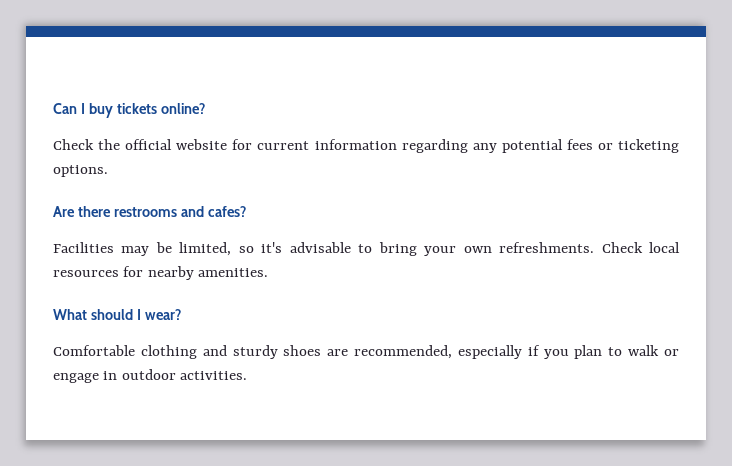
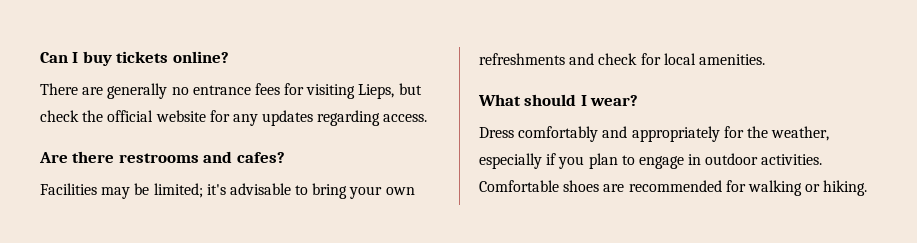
- Check the official website for current information regarding any potential fees or ticketing options.
+ There are generally no entrance fees for visiting Lieps, but check the official website for any updates regarding access.
- Facilities may be limited, so it's advisable to bring your own refreshments. Check local resources for nearby amenities.
+ Facilities may be limited; it's advisable to bring your own refreshments and check for local amenities.
- Comfortable clothing and sturdy shoes are recommended, especially if you plan to walk or engage in outdoor activities.
+ Dress comfortably and appropriately for the weather, especially if you plan to engage in outdoor activities.
+ Comfortable shoes are recommended for walking or hiking.

